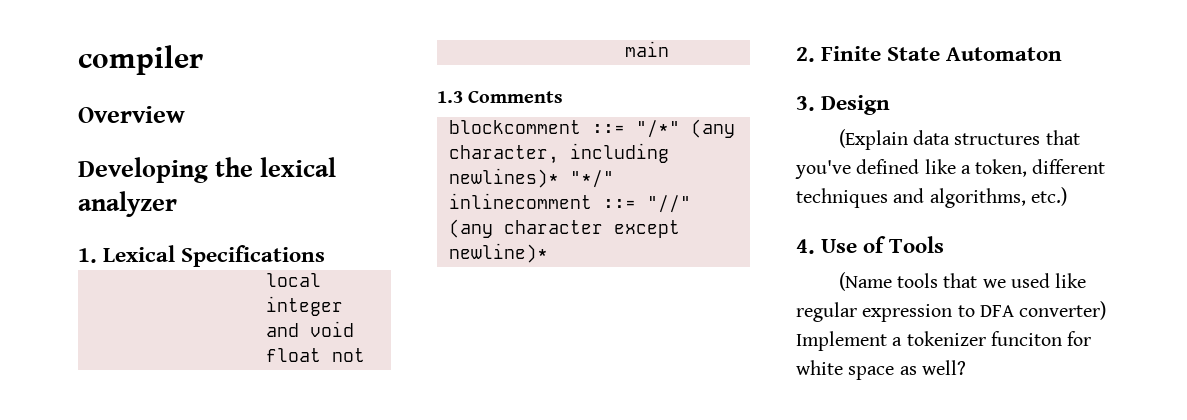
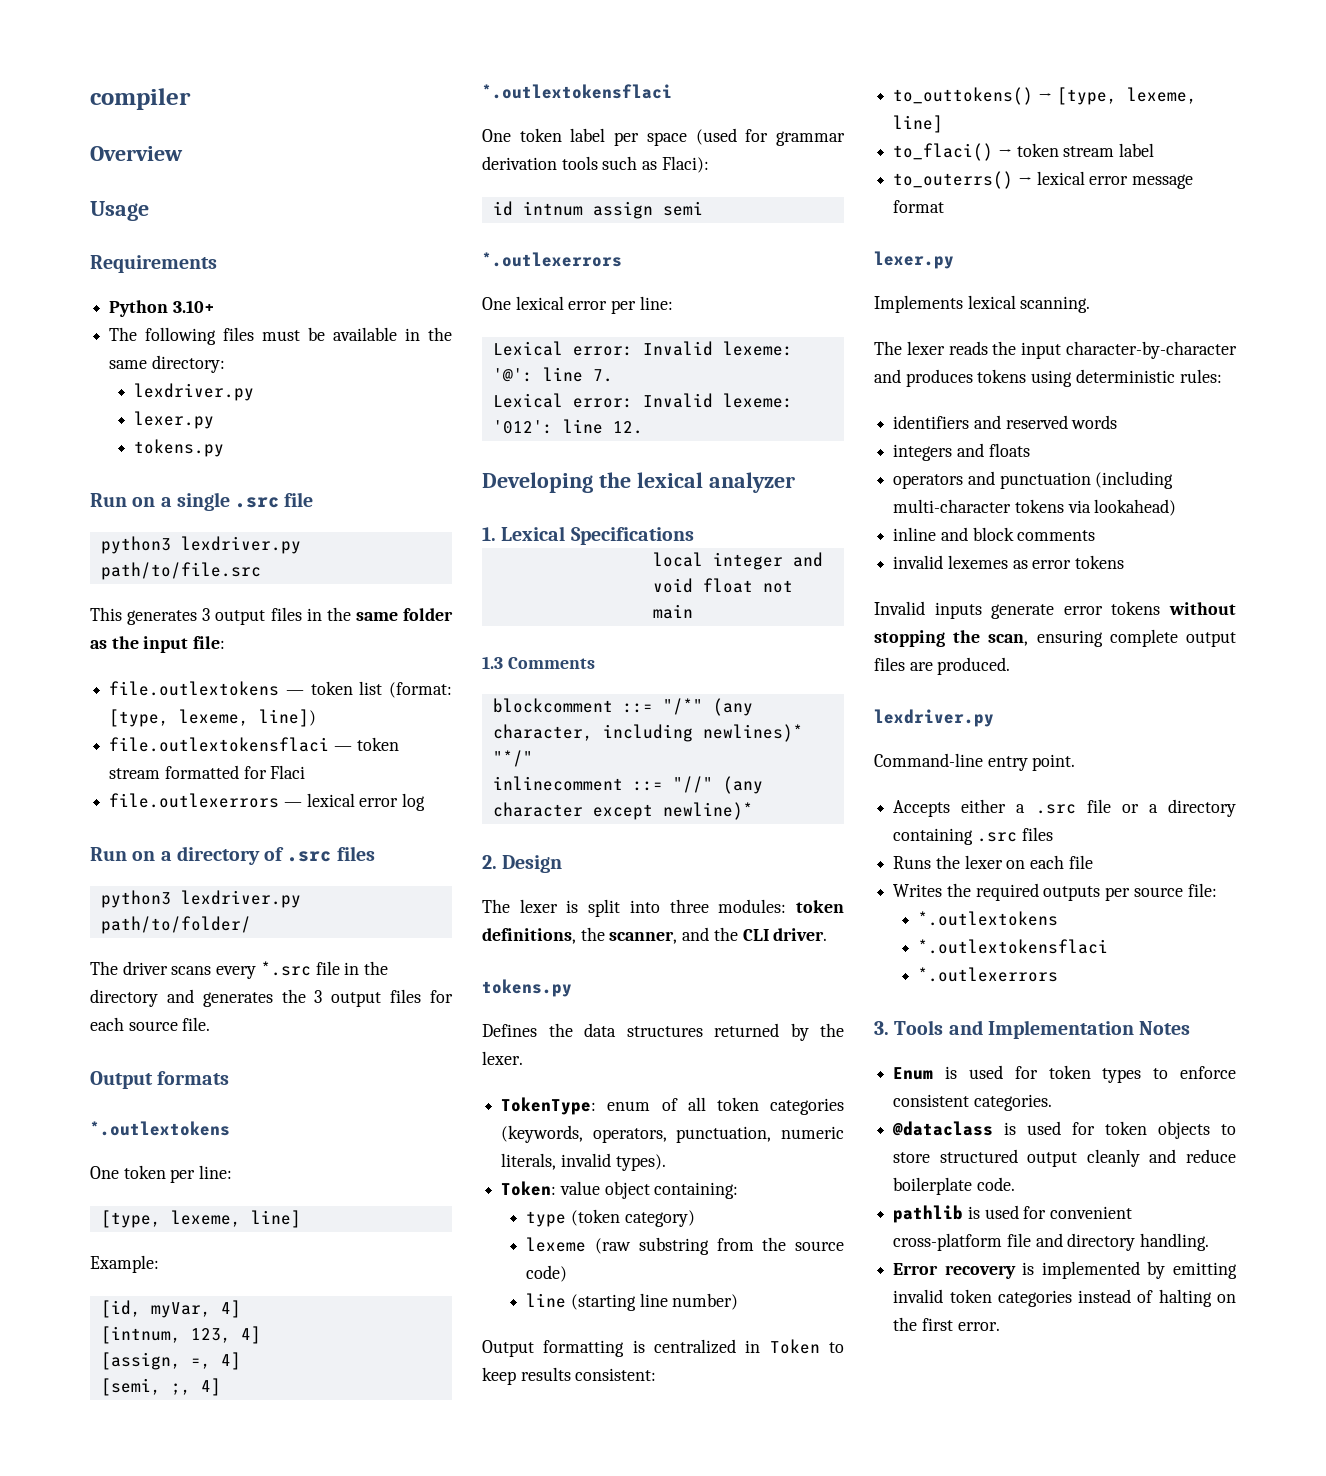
+ Usage
+ Requirements
+ Python 3.10+
+ The following files must be available in the same directory:
+ lexdriver.py
+ lexer.py
+ tokens.py
+ Run on a single .src file
+ python3 lexdriver.py path/to/file.src
+ This generates 3 output files in the same folder as the input file:
+ file.outlextokens — token list (format: [type, lexeme, line])
+ file.outlextokensflaci — token stream formatted for Flaci
+ file.outlexerrors — lexical error log
+ Run on a directory of .src files
+ python3 lexdriver.py path/to/folder/
+ The driver scans every *.src file in the directory and generates the 3 output files for each source file.
+ Output formats
+ *.outlextokens
+ One token per line:
+ [type, lexeme, line]
+ Example:
+ [id, myVar, 4]
+ [intnum, 123, 4]
+ [assign, =, 4]
+ [semi, ;, 4]
+ *.outlextokensflaci
+ One token label per space (used for grammar derivation tools such as Flaci):
+ id intnum assign semi
+ *.outlexerrors
+ One lexical error per line:
+ Lexical error: Invalid lexeme: '@': line 7.
+ Lexical error: Invalid lexeme: '012': line 12.
- 2. Finite State Automaton
- 3. Design
- (Explain data structures that you've defined like a token, different techniques and algorithms, etc.)
- 4. Use of Tools
- (Name tools that we used like regular expression to DFA converter) Implement a tokenizer funciton for white space as well?
+ 2. Design
+ The lexer is split into three modules: token definitions, the scanner, and the CLI driver.
+ tokens.py
+ Defines the data structures returned by the lexer.
+ TokenType: enum of all token categories (keywords, operators, punctuation, numeric literals, invalid types).
+ Token: value object containing:
+ type (token category)
+ lexeme (raw substring from the source code)
+ line (starting line number)
+ Output formatting is centralized in Token to keep results consistent:
+ to_outtokens() → [type, lexeme, line]
+ to_flaci() → token stream label
+ to_outerrs() → lexical error message format
+ lexer.py
+ Implements lexical scanning.
+ The lexer reads the input character-by-character and produces tokens using deterministic rules:
+ identifiers and reserved words
+ integers and floats
+ operators and punctuation (including multi-character tokens via lookahead)
+ inline and block comments
+ invalid lexemes as error tokens
+ Invalid inputs generate error tokens without stopping the scan, ensuring complete output files are produced.
+ lexdriver.py
+ Command-line entry point.
+ Accepts either a .src file or a directory containing .src files
+ Runs the lexer on each file
+ Writes the required outputs per source file:
+ *.outlextokens
+ *.outlextokensflaci
+ *.outlexerrors
+ 3. Tools and Implementation Notes
+ Enum is used for token types to enforce consistent categories.
+ @dataclass is used for token objects to store structured output cleanly and reduce boilerplate code.
+ pathlib is used for convenient cross-platform file and directory handling.
+ Error recovery is implemented by emitting invalid token categories instead of halting on the first error.

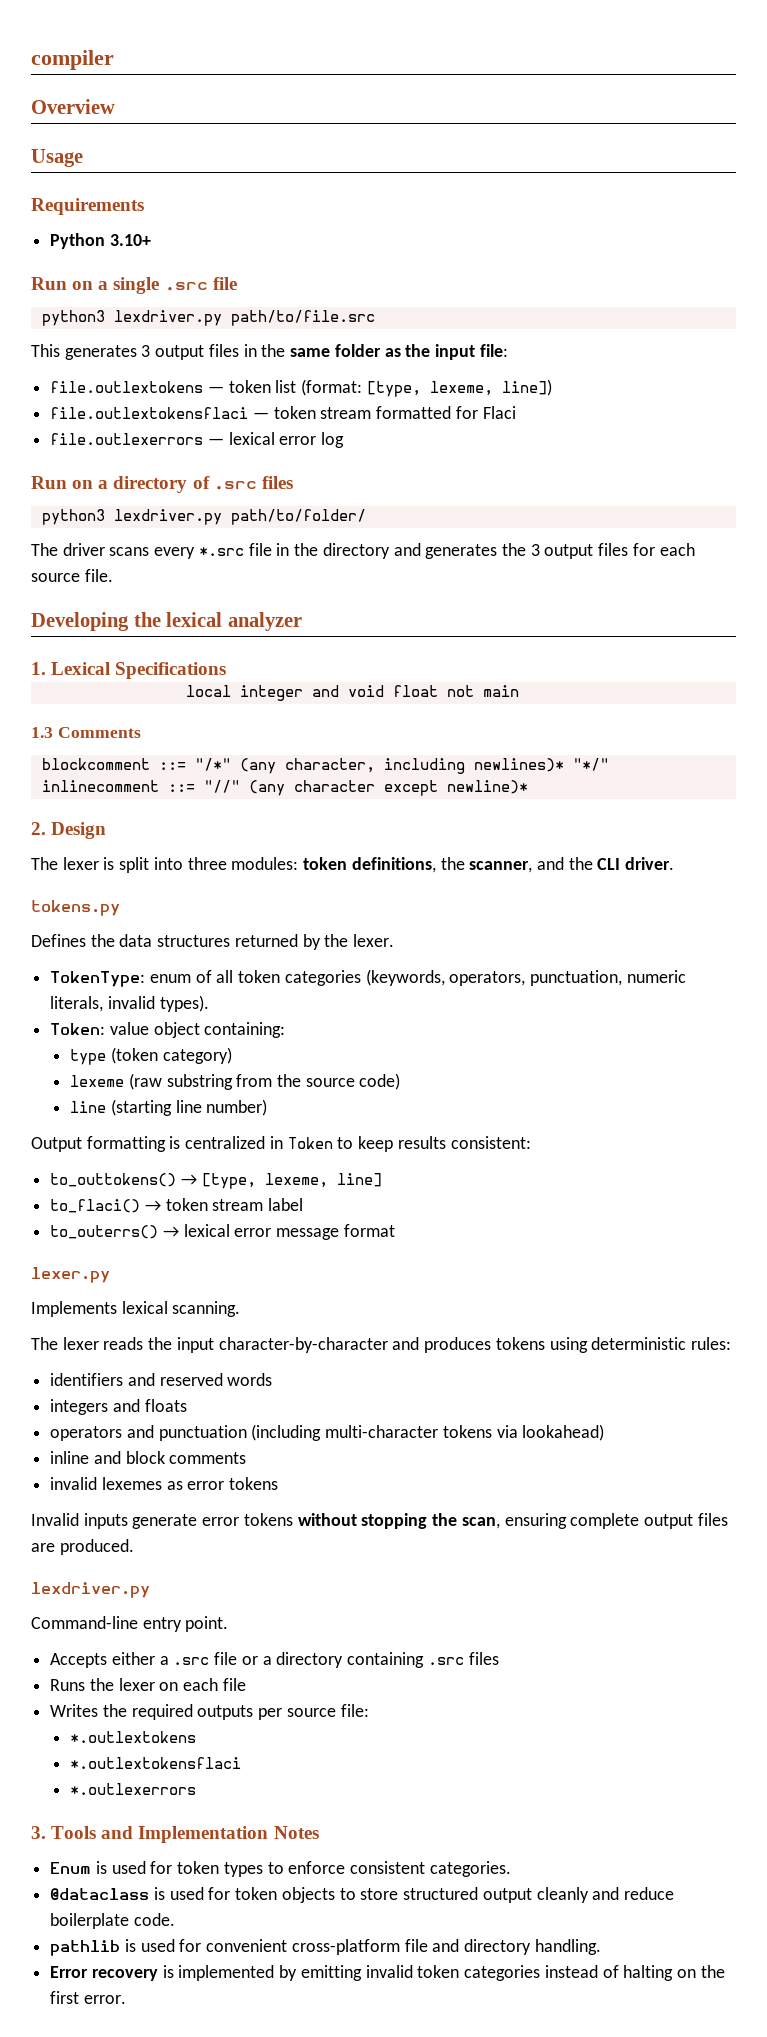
- The following files must be available in the same directory:
- lexdriver.py
- lexer.py
- tokens.py
- Output formats
- *.outlextokens
- One token per line:
- [type, lexeme, line]
- Example:
- [id, myVar, 4]
- [intnum, 123, 4]
- [assign, =, 4]
- [semi, ;, 4]
- *.outlextokensflaci
- One token label per space (used for grammar derivation tools such as Flaci):
- id intnum assign semi
- *.outlexerrors
- One lexical error per line:
- Lexical error: Invalid lexeme: '@': line 7.
- Lexical error: Invalid lexeme: '012': line 12.

